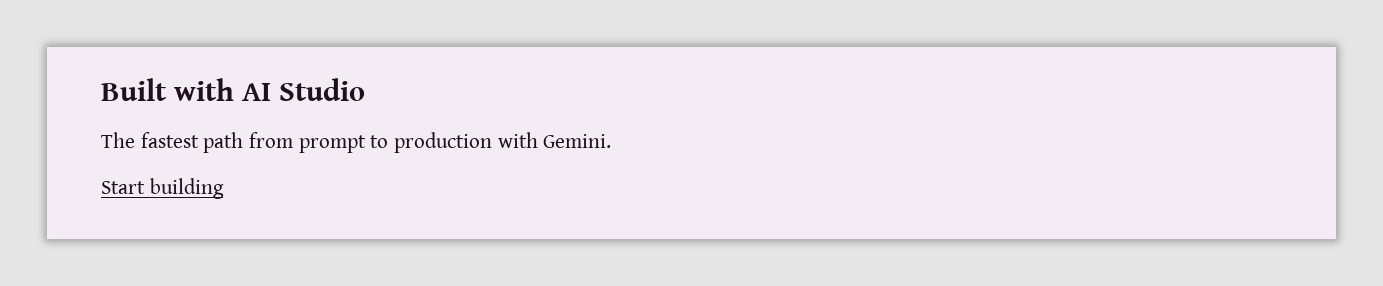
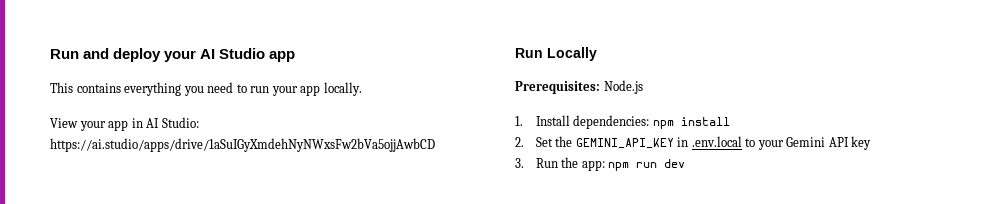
- Built with AI Studio
- The fastest path from prompt to production with Gemini.
- Start building
+ Run and deploy your AI Studio app
+ This contains everything you need to run your app locally.
+ View your app in AI Studio: https://ai.studio/apps/drive/1aSuIGyXmdehNyNWxsFw2bVa5ojjAwbCD
+ Run Locally
+ Prerequisites: Node.js
+ 1. Install dependencies: npm install
+ 2. Set the GEMINI_API_KEY in .env.local to your Gemini API key
+ 3. Run the app: npm run dev

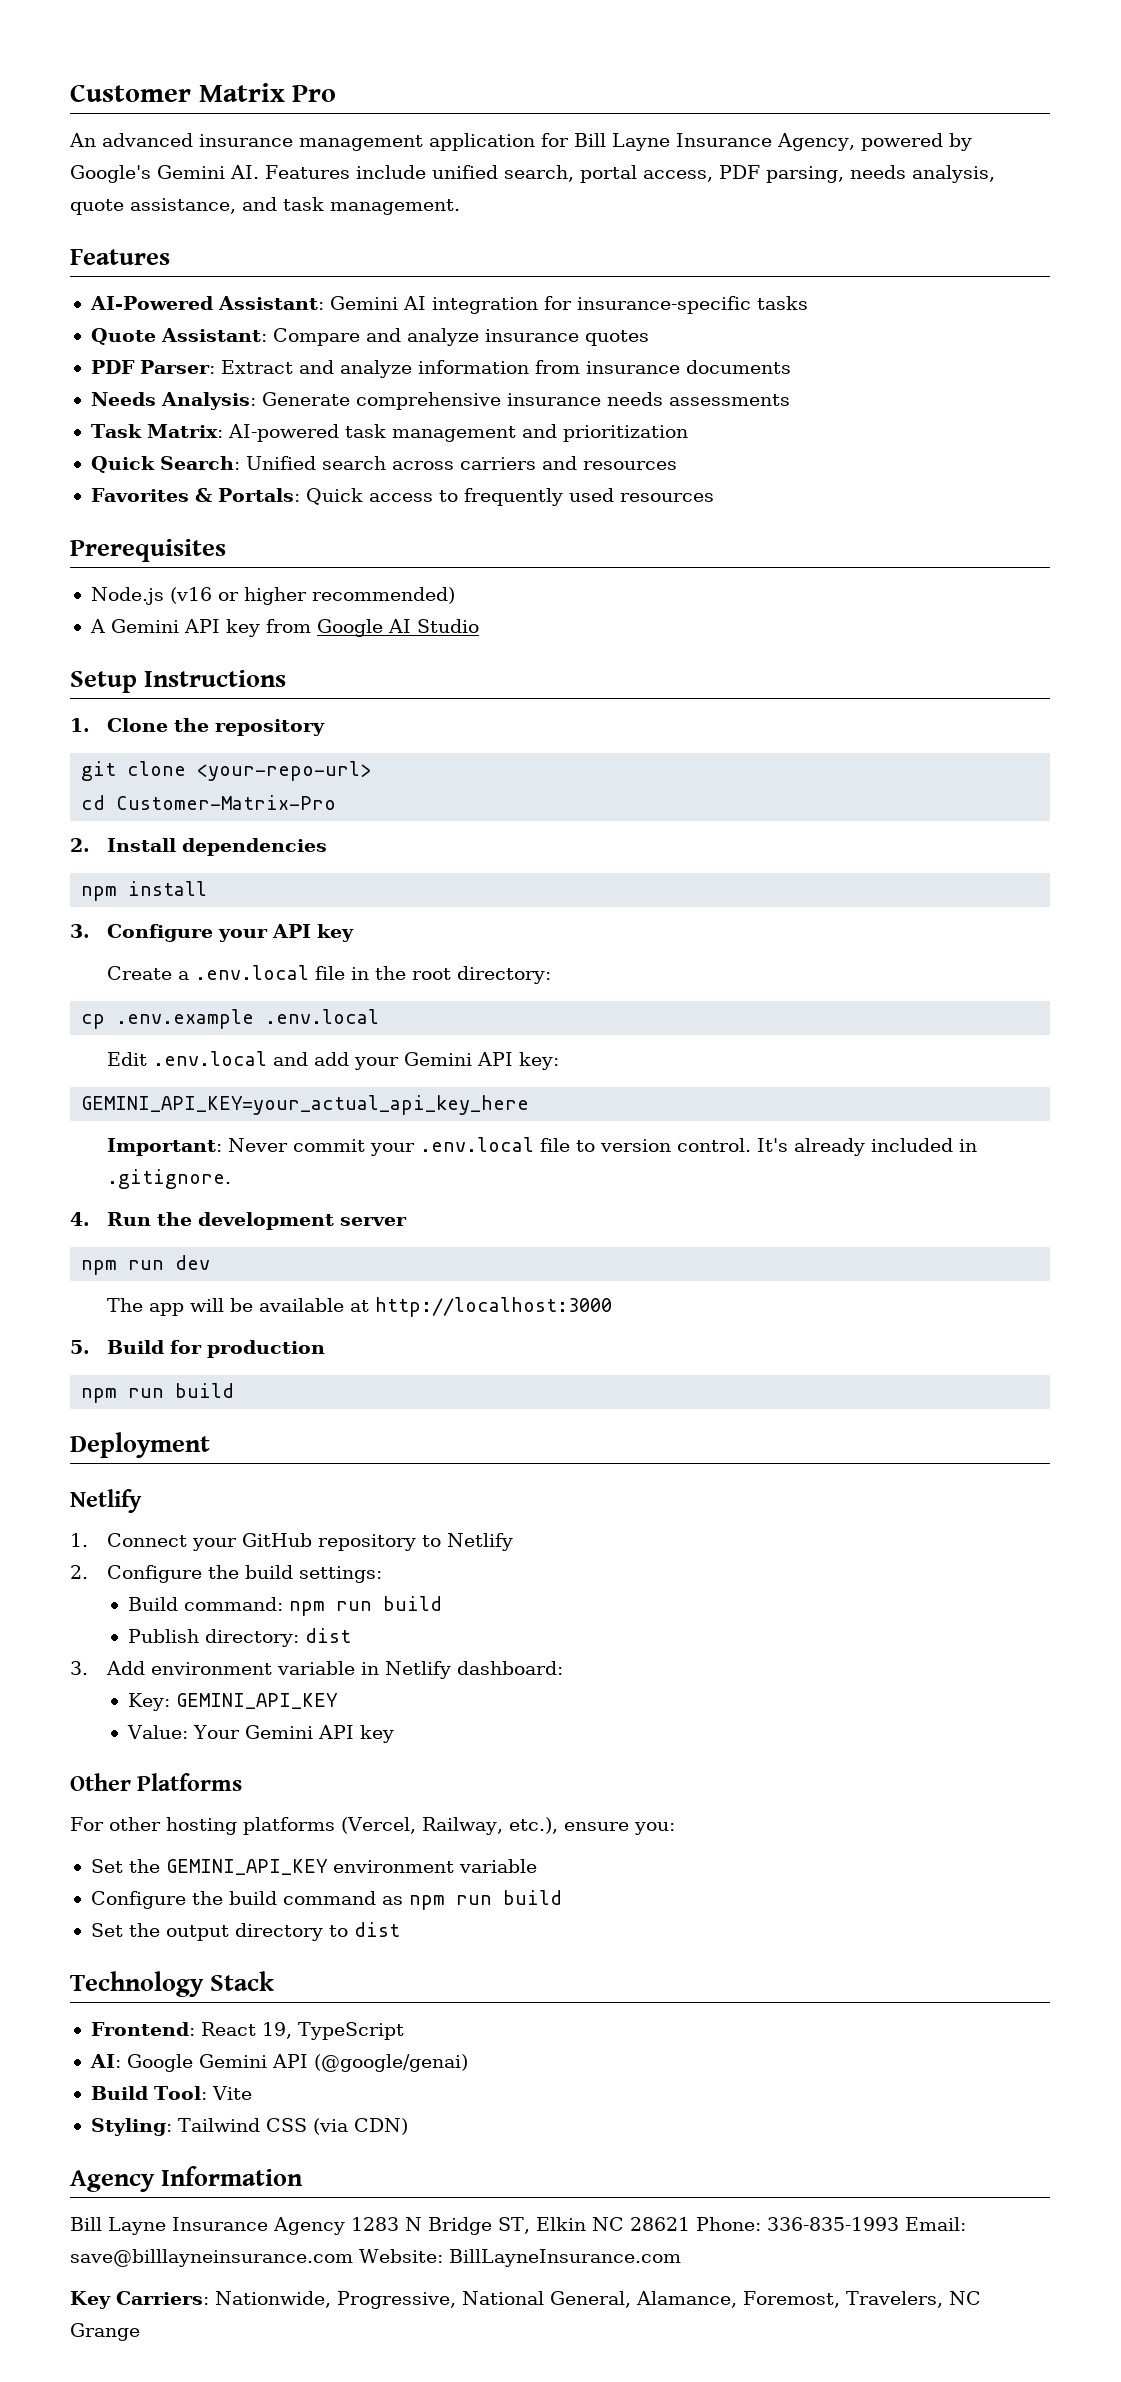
- Run and deploy your AI Studio app
- This contains everything you need to run your app locally.
- View your app in AI Studio: https://ai.studio/apps/drive/1aSuIGyXmdehNyNWxsFw2bVa5ojjAwbCD
- Run Locally
- Prerequisites: Node.js
- 1. Install dependencies: npm install
- 2. Set the GEMINI_API_KEY in .env.local to your Gemini API key
- 3. Run the app: npm run dev
+ Customer Matrix Pro
+ An advanced insurance management application for Bill Layne Insurance Agency, powered by Google's Gemini AI. Features include unified search, portal access, PDF parsing, needs analysis, quote assistance, and task management.
+ Features
+ AI-Powered Assistant: Gemini AI integration for insurance-specific tasks
+ Quote Assistant: Compare and analyze insurance quotes
+ PDF Parser: Extract and analyze information from insurance documents
+ Needs Analysis: Generate comprehensive insurance needs assessments
+ Task Matrix: AI-powered task management and prioritization
+ Quick Search: Unified search across carriers and resources
+ Favorites & Portals: Quick access to frequently used resources
+ Prerequisites
+ Node.js (v16 or higher recommended)
+ A Gemini API key from Google AI Studio
+ Setup Instructions
+ 1. Clone the repository
+ git clone <your-repo-url>
+ cd Customer-Matrix-Pro
+ 2. Install dependencies
+ npm install
+ 3. Configure your API key
+ Create a .env.local file in the root directory:
+ cp .env.example .env.local
+ Edit .env.local and add your Gemini API key:
+ GEMINI_API_KEY=your_actual_api_key_here
+ Important: Never commit your .env.local file to version control. It's already included in .gitignore.
+ 4. Run the development server
+ npm run dev
+ The app will be available at http://localhost:3000
+ 5. Build for production
+ npm run build
+ Deployment
+ Netlify
+ 1. Connect your GitHub repository to Netlify
+ 2. Configure the build settings:
+ Build command: npm run build
+ Publish directory: dist
+ 3. Add environment variable in Netlify dashboard:
+ Key: GEMINI_API_KEY
+ Value: Your Gemini API key
+ Other Platforms
+ For other hosting platforms (Vercel, Railway, etc.), ensure you:
+ Set the GEMINI_API_KEY environment variable
+ Configure the build command as npm run build
+ Set the output directory to dist
+ Technology Stack
+ Frontend: React 19, TypeScript
+ AI: Google Gemini API (@google/genai)
+ Build Tool: Vite
+ Styling: Tailwind CSS (via CDN)
+ Agency Information
+ Bill Layne Insurance Agency 1283 N Bridge ST, Elkin NC 28621 Phone: 336-835-1993 Email: save@billlayneinsurance.com Website: BillLayneInsurance.com
+ Key Carriers: Nationwide, Progressive, National General, Alamance, Foremost, Travelers, NC Grange

